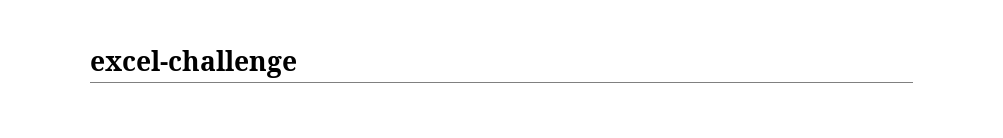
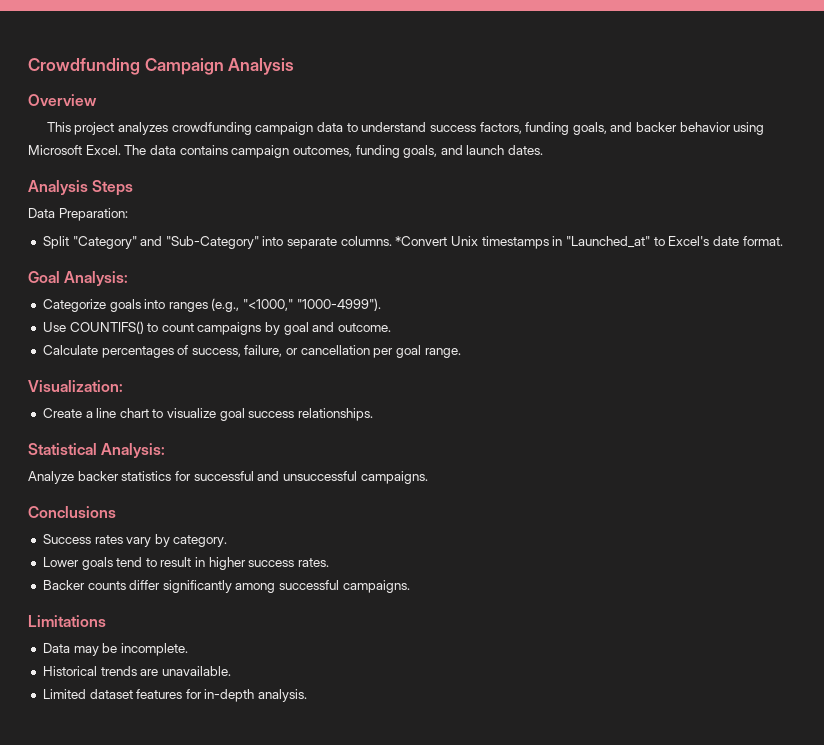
- excel-challenge
+ Crowdfunding Campaign Analysis
+ Overview
+ This project analyzes crowdfunding campaign data to understand success factors, funding goals, and backer behavior using Microsoft Excel. The data contains campaign outcomes, funding goals, and launch dates.
+ Analysis Steps
+ Data Preparation:
+ Split "Category" and "Sub-Category" into separate columns. *Convert Unix timestamps in "Launched_at" to Excel's date format.
+ Goal Analysis:
+ Categorize goals into ranges (e.g., "<1000," "1000-4999").
+ Use COUNTIFS() to count campaigns by goal and outcome.
+ Calculate percentages of success, failure, or cancellation per goal range.
+ Visualization:
+ Create a line chart to visualize goal success relationships.
+ Statistical Analysis:
+ Analyze backer statistics for successful and unsuccessful campaigns.
+ Conclusions
+ Success rates vary by category.
+ Lower goals tend to result in higher success rates.
+ Backer counts differ significantly among successful campaigns.
+ Limitations
+ Data may be incomplete.
+ Historical trends are unavailable.
+ Limited dataset features for in-depth analysis.

